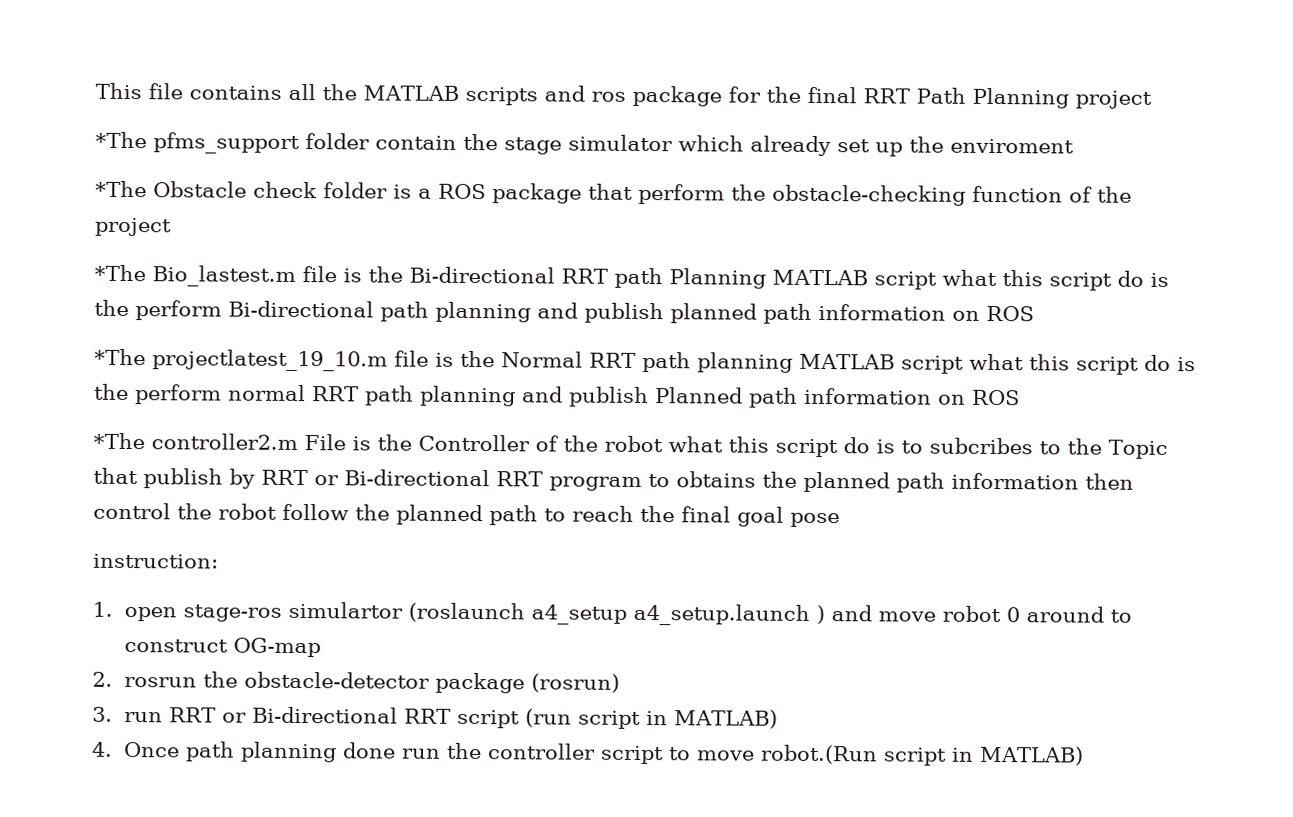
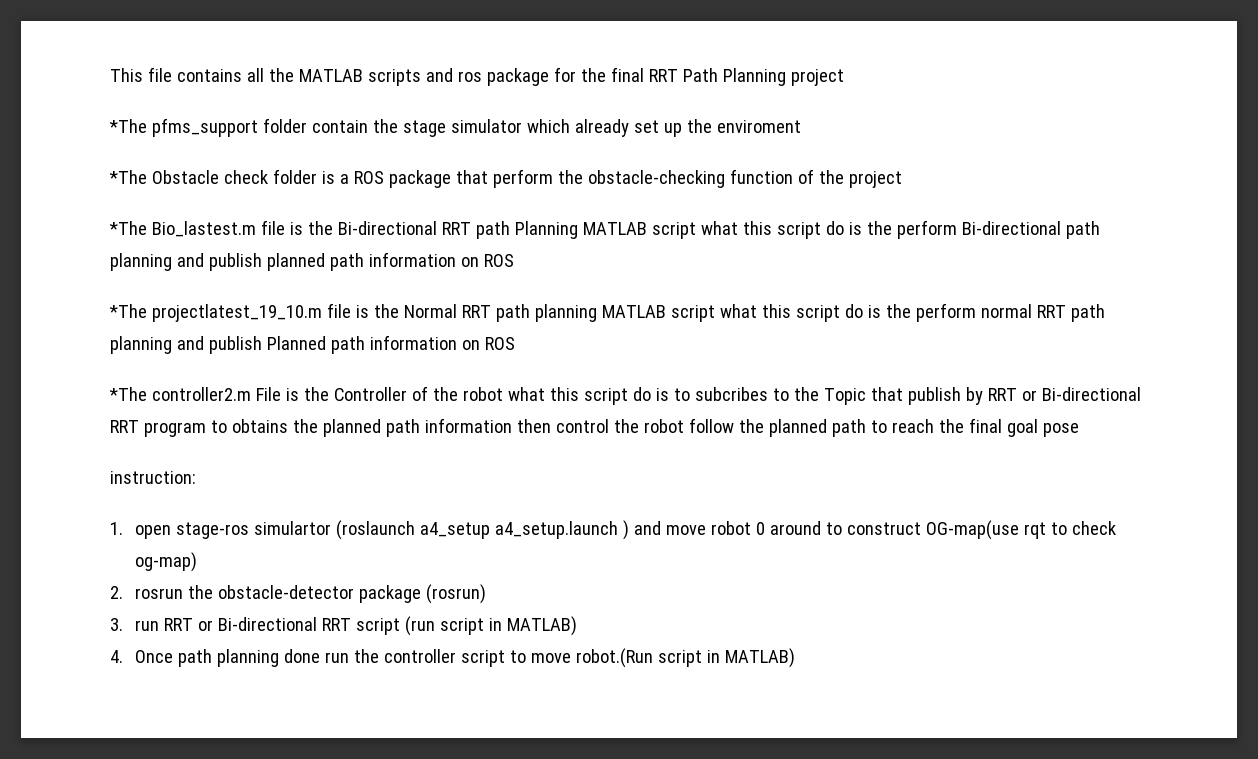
- 1. open stage-ros simulartor (roslaunch a4_setup a4_setup.launch ) and move robot 0 around to construct OG-map
+ 1. open stage-ros simulartor (roslaunch a4_setup a4_setup.launch ) and move robot 0 around to construct OG-map(use rqt to check og-map)

